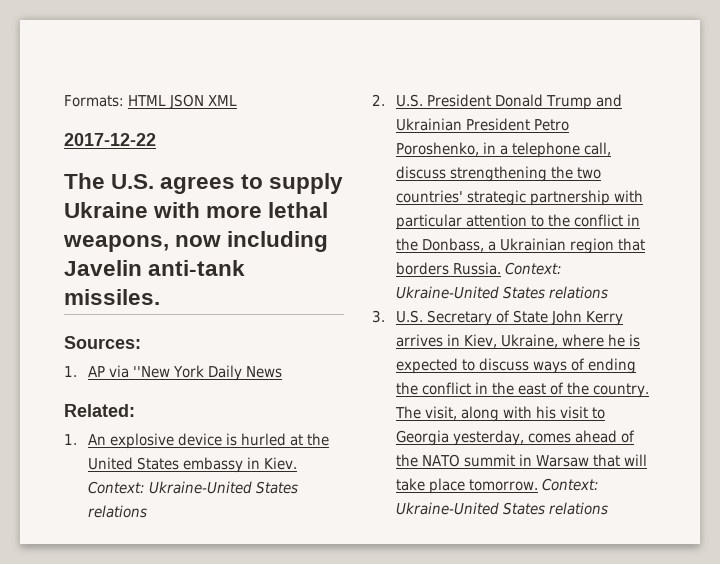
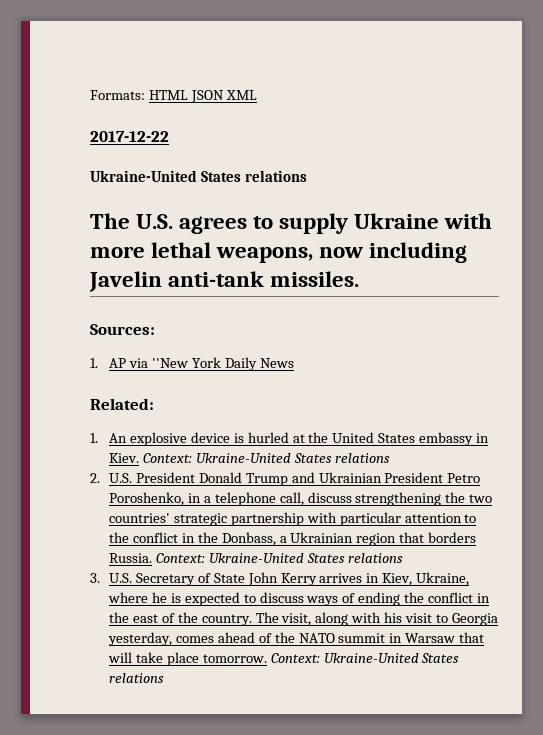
  2017-12-22
+ Ukraine-United States relations

